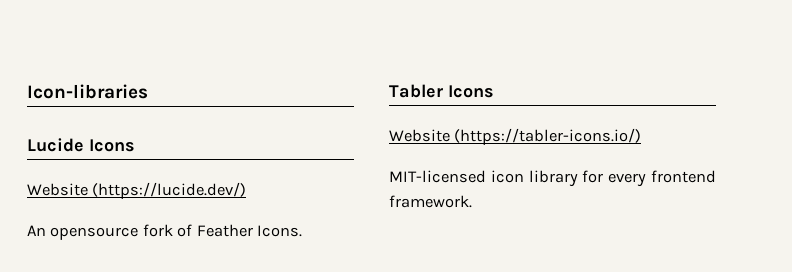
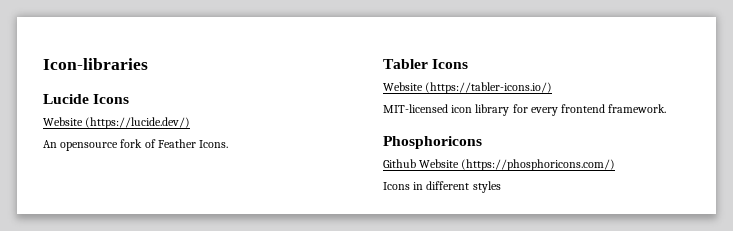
+ Phosphoricons
+ Github Website (https://phosphoricons.com/)
+ Icons in different styles

